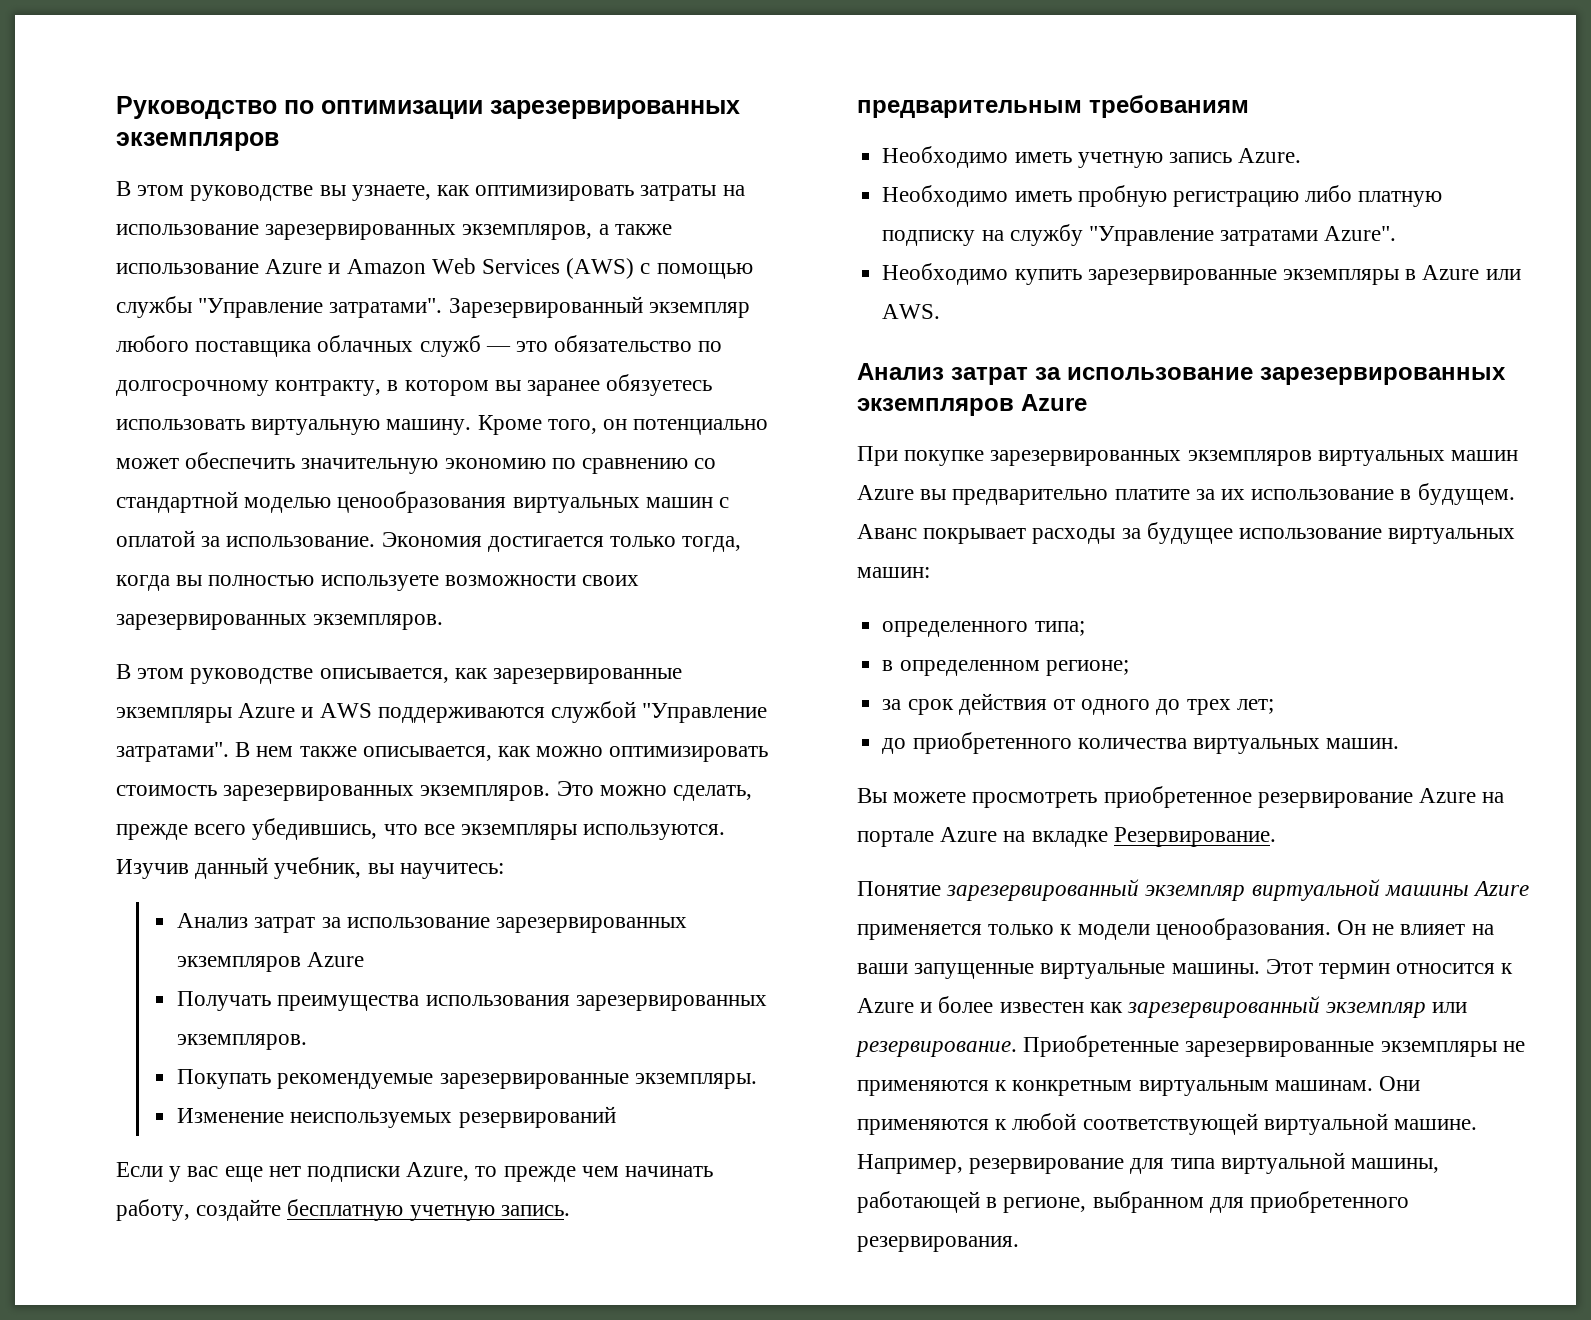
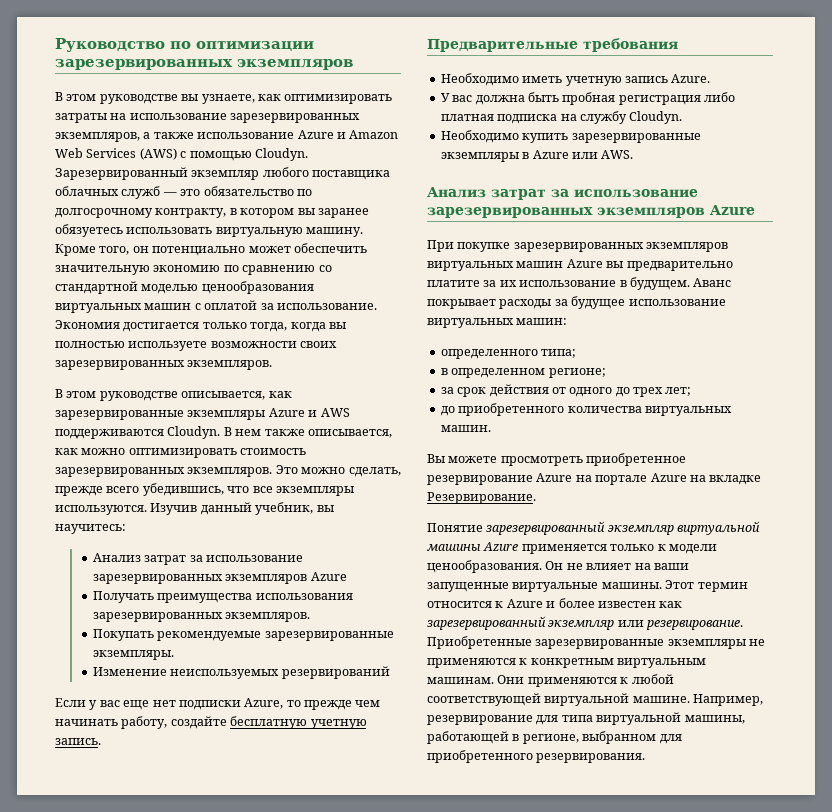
- В этом руководстве вы узнаете, как оптимизировать затраты на использование зарезервированных экземпляров, а также использование Azure и Amazon Web Services (AWS) с помощью службы "Управление затратами".
+ В этом руководстве вы узнаете, как оптимизировать затраты на использование зарезервированных экземпляров, а также использование Azure и Amazon Web Services (AWS) с помощью Cloudyn.
- В этом руководстве описывается, как зарезервированные экземпляры Azure и AWS поддерживаются службой "Управление затратами".
+ В этом руководстве описывается, как зарезервированные экземпляры Azure и AWS поддерживаются Cloudyn.
- предварительным требованиям
+ Предварительные требования
- Необходимо иметь пробную регистрацию либо платную подписку на службу "Управление затратами Azure".
+ У вас должна быть пробная регистрация либо платная подписка на службу Cloudyn.

